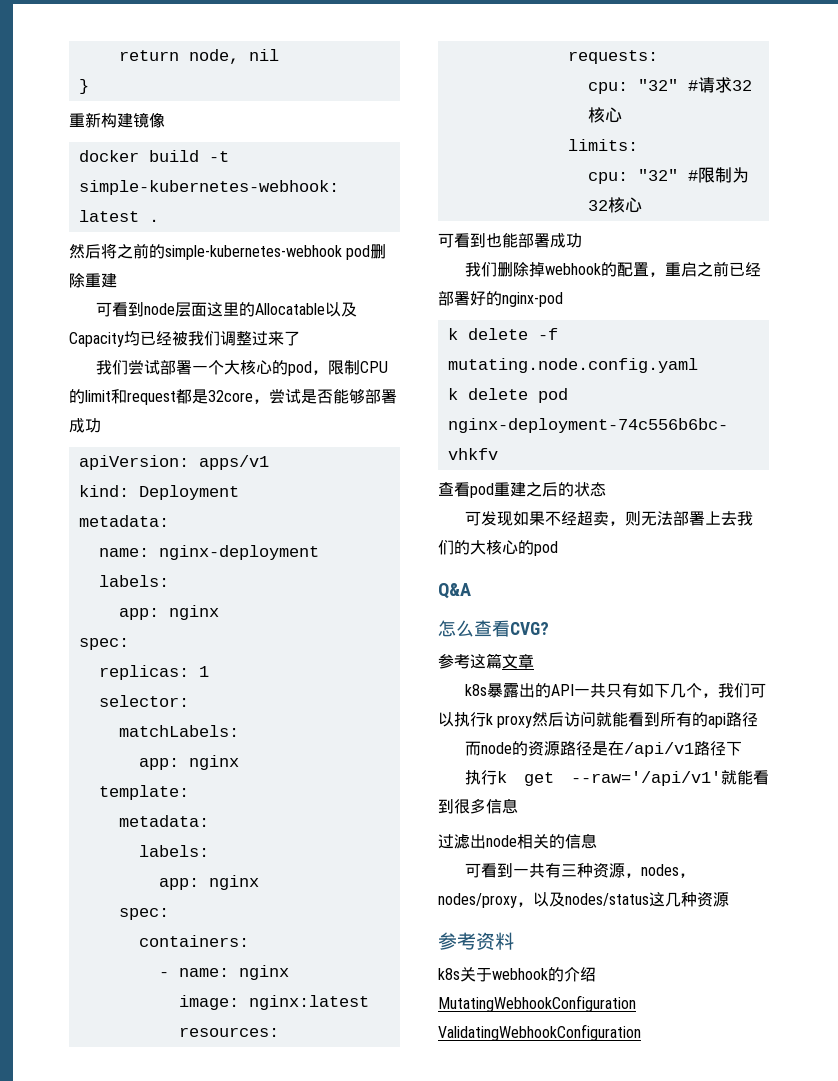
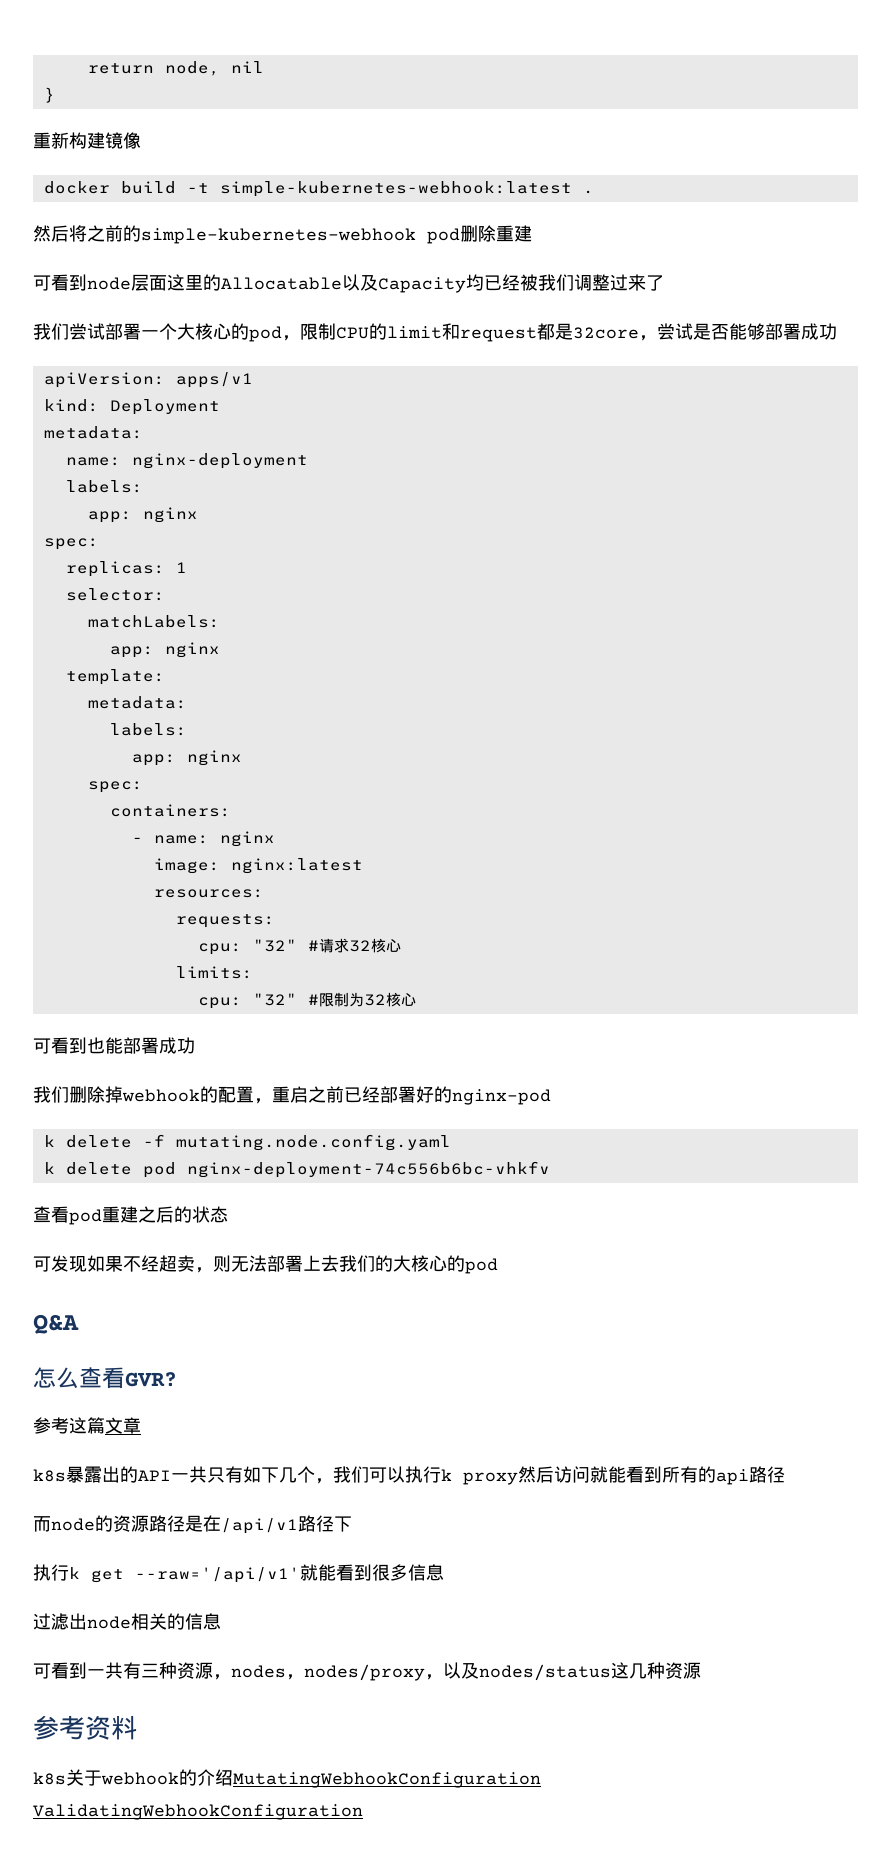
- 怎么查看CVG?
+ 怎么查看GVR?

